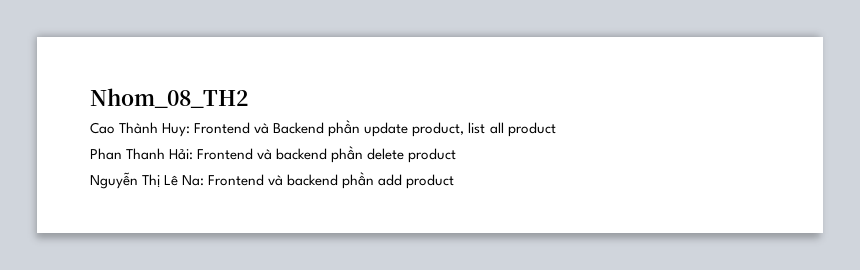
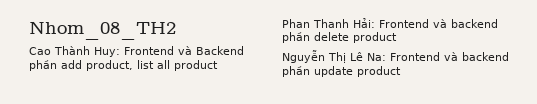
- Cao Thành Huy: Frontend và Backend phần update product, list all product
+ Cao Thành Huy: Frontend và Backend phần add product, list all product
- Nguyễn Thị Lê Na: Frontend và backend phần add product
+ Nguyễn Thị Lê Na: Frontend và backend phần update product

